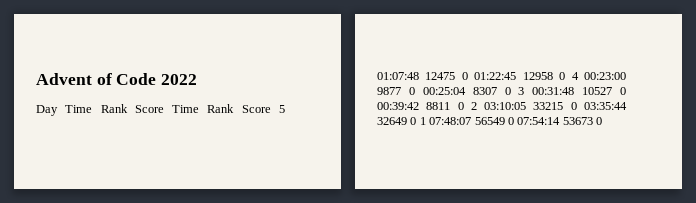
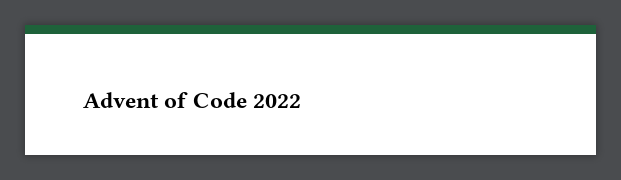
- Day Time Rank Score Time Rank Score 5 01:07:48 12475 0 01:22:45 12958 0 4 00:23:00 9877 0 00:25:04 8307 0 3 00:31:48 10527 0 00:39:42 8811 0 2 03:10:05 33215 0 03:35:44 32649 0 1 07:48:07 56549 0 07:54:14 53673 0

